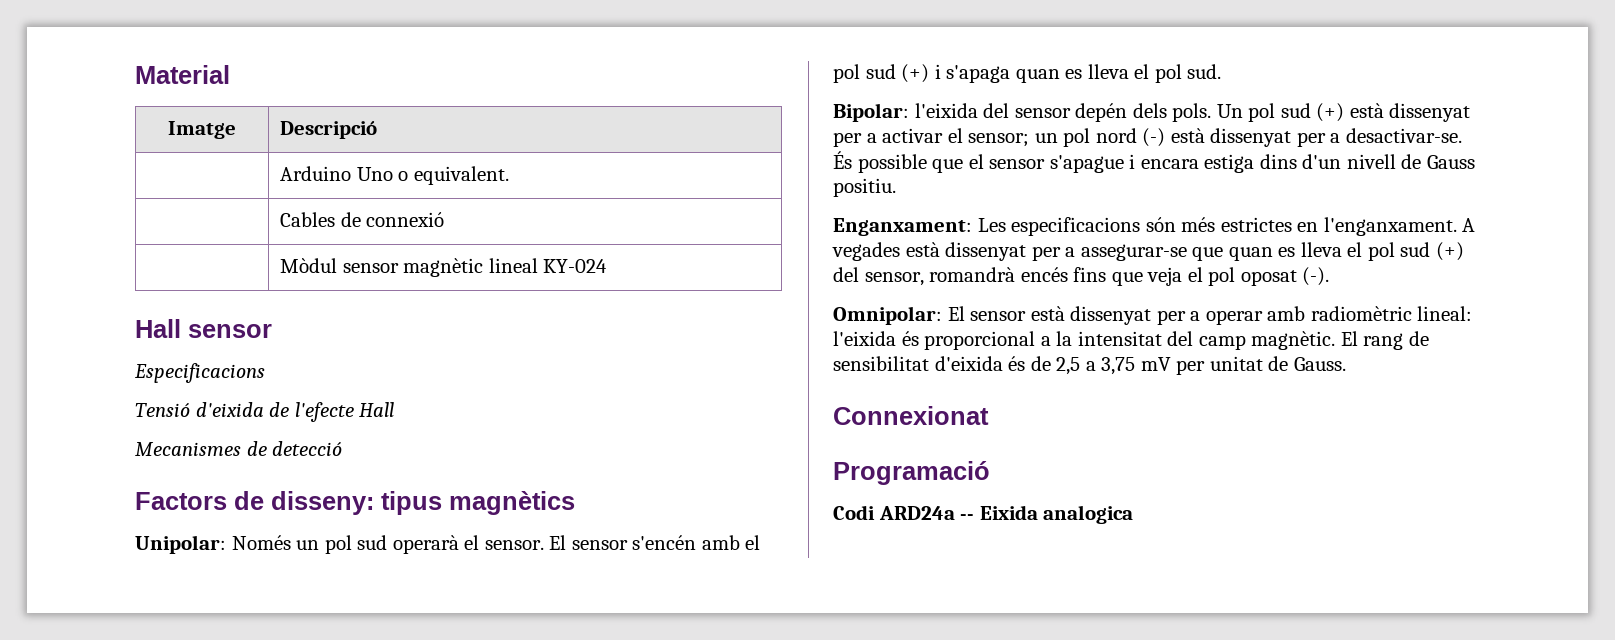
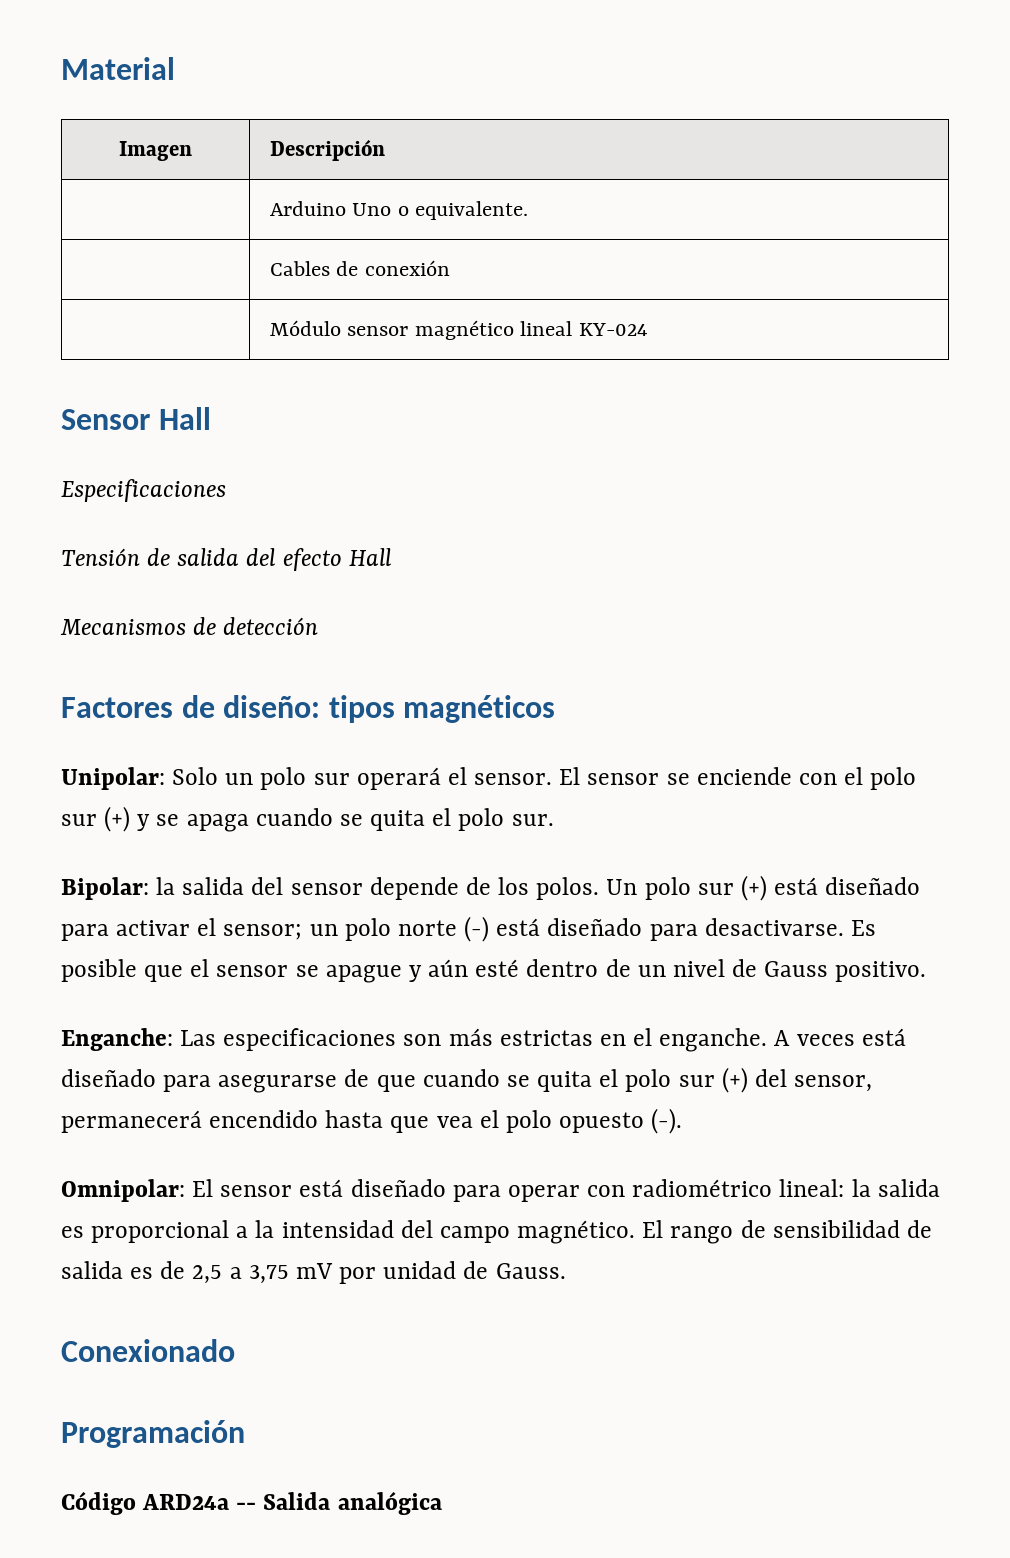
- Imatge | Descripció
+ Imagen | Descripción
- | Arduino Uno o equivalent.
+ | Arduino Uno o equivalente.
- | Cables de connexió
- | Mòdul sensor magnètic lineal KY-024
- Hall sensor
- Especificacions
- Tensió d'eixida de l'efecte Hall
- Mecanismes de detecció
- Factors de disseny: tipus magnètics
- Unipolar: Només un pol sud operarà el sensor. El sensor s'encén amb el pol sud (+) i s'apaga quan es lleva el pol sud.
- Bipolar: l'eixida del sensor depén dels pols. Un pol sud (+) està dissenyat per a activar el sensor; un pol nord (-) està dissenyat per a desactivar-se. És possible que el sensor s'apague i encara estiga dins d'un nivell de Gauss positiu.
- Enganxament: Les especificacions són més estrictes en l'enganxament. A vegades està dissenyat per a assegurar-se que quan es lleva el pol sud (+) del sensor, romandrà encés fins que veja el pol oposat (-).
- Omnipolar: El sensor està dissenyat per a operar amb radiomètric lineal: l'eixida és proporcional a la intensitat del camp magnètic. El rang de sensibilitat d'eixida és de 2,5 a 3,75 mV per unitat de Gauss.
+ | Cables de conexión
+ | Módulo sensor magnético lineal KY-024
+ Sensor Hall
+ Especificaciones
+ Tensión de salida del efecto Hall
+ Mecanismos de detección
+ Factores de diseño: tipos magnéticos
+ Unipolar: Solo un polo sur operará el sensor. El sensor se enciende con el polo sur (+) y se apaga cuando se quita el polo sur.
+ Bipolar: la salida del sensor depende de los polos. Un polo sur (+) está diseñado para activar el sensor; un polo norte (-) está diseñado para desactivarse. Es posible que el sensor se apague y aún esté dentro de un nivel de Gauss positivo.
+ Enganche: Las especificaciones son más estrictas en el enganche. A veces está diseñado para asegurarse de que cuando se quita el polo sur (+) del sensor, permanecerá encendido hasta que vea el polo opuesto (-).
+ Omnipolar: El sensor está diseñado para operar con radiométrico lineal: la salida es proporcional a la intensidad del campo magnético. El rango de sensibilidad de salida es de 2,5 a 3,75 mV por unidad de Gauss.
- Connexionat
- Programació
- Codi ARD24a -- Eixida analogica
+ Conexionado
+ Programación
+ Código ARD24a -- Salida analógica

